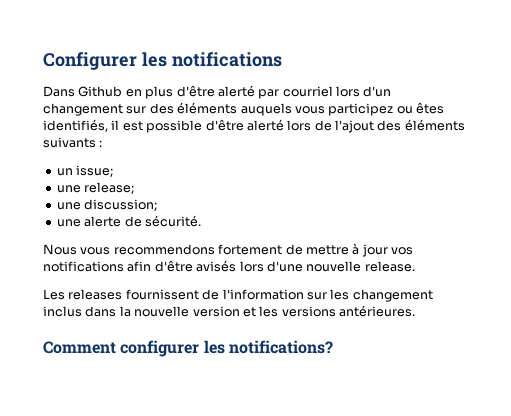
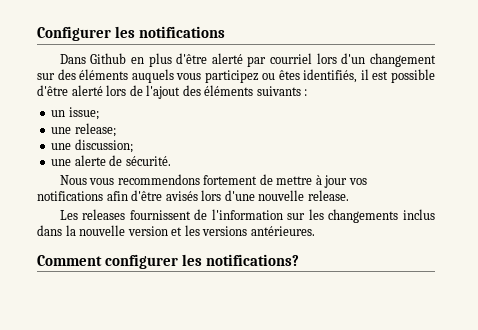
- Les releases fournissent de l'information sur les changement inclus dans la nouvelle version et les versions antérieures.
+ Les releases fournissent de l'information sur les changements inclus dans la nouvelle version et les versions antérieures.

